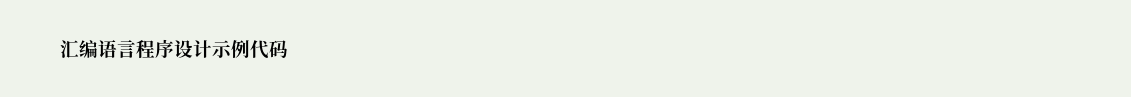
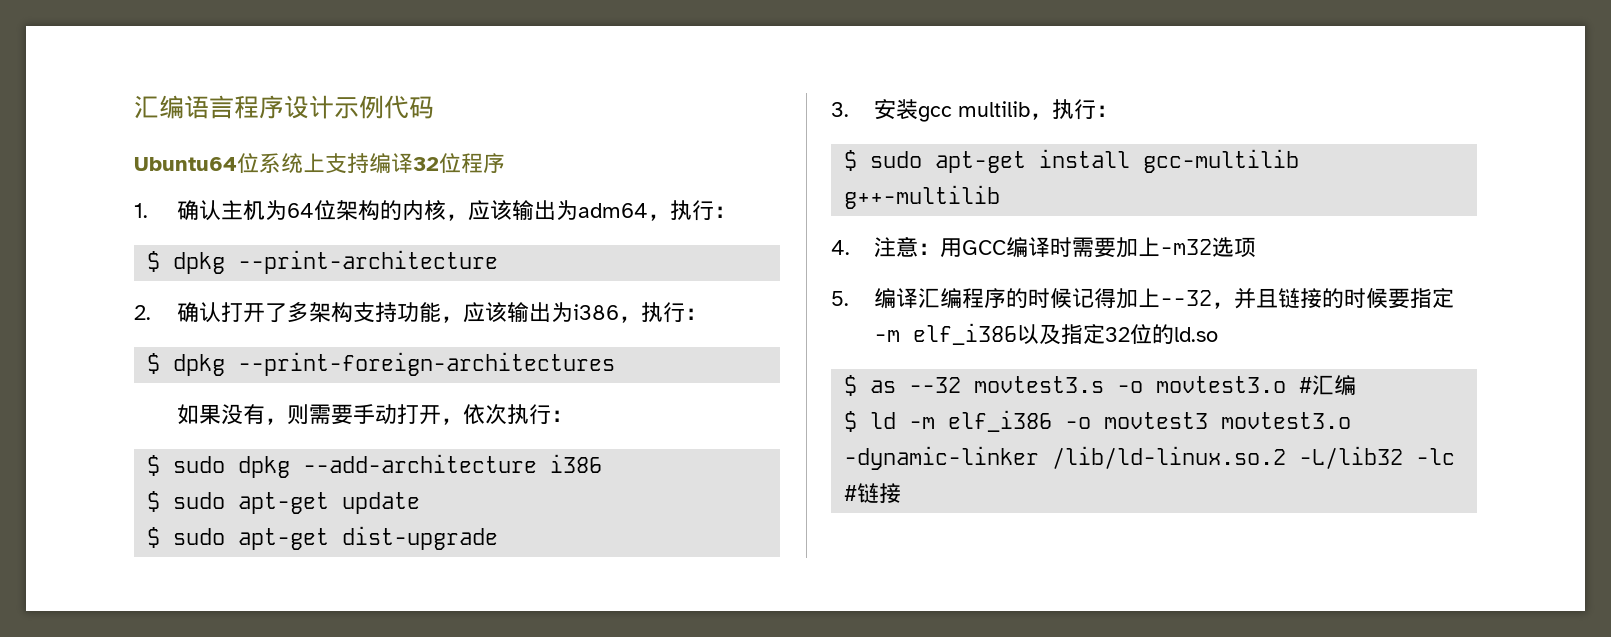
+ Ubuntu64位系统上支持编译32位程序
+ 1.确认主机为64位架构的内核，应该输出为adm64，执行：
+ $ dpkg --print-architecture
+ 2.确认打开了多架构支持功能，应该输出为i386，执行：
+ $ dpkg --print-foreign-architectures
+ 如果没有，则需要手动打开，依次执行：
+ $ sudo dpkg --add-architecture i386
+ $ sudo apt-get update
+ $ sudo apt-get dist-upgrade
+ 3.安装gcc multilib，执行：
+ $ sudo apt-get install gcc-multilib g++-multilib
+ 4.注意：用GCC编译时需要加上-m32选项
+ 5.编译汇编程序的时候记得加上--32，并且链接的时候要指定-m elf_i386以及指定32位的ld.so
+ $ as --32 movtest3.s -o movtest3.o #汇编
+ $ ld -m elf_i386 -o movtest3 movtest3.o -dynamic-linker /lib/ld-linux.so.2 -L/lib32 -lc #链接

